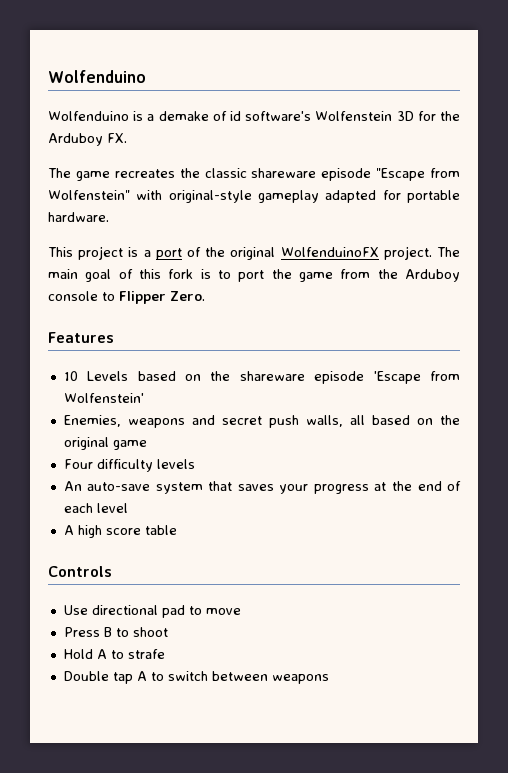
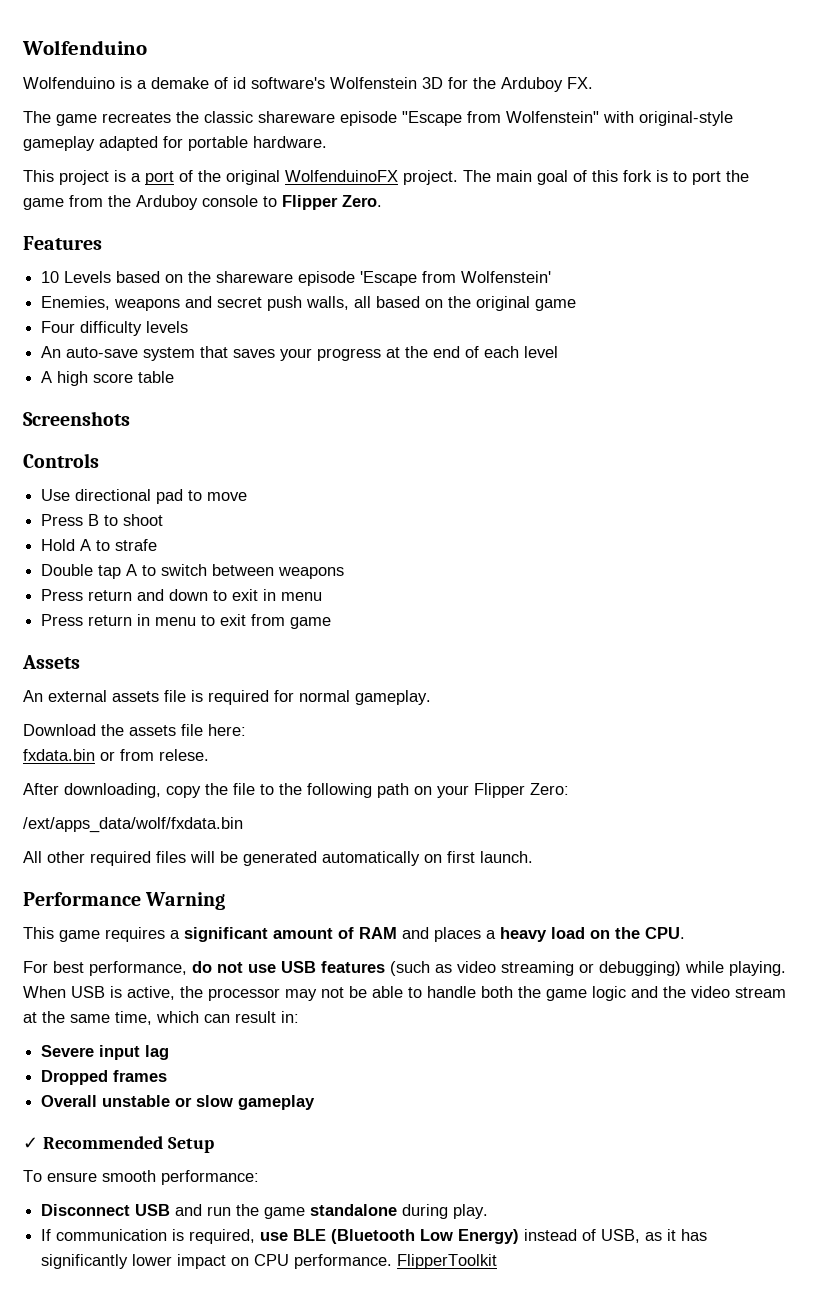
+ Screenshots
+ Press return and down to exit in menu
+ Press return in menu to exit from game
+ Assets
+ An external assets file is required for normal gameplay.
+ Download the assets file here:
+ fxdata.bin or from relese.
+ After downloading, copy the file to the following path on your Flipper Zero:
+ /ext/apps_data/wolf/fxdata.bin
+ All other required files will be generated automatically on first launch.
+ Performance Warning
+ This game requires a significant amount of RAM and places a heavy load on the CPU.
+ For best performance, do not use USB features (such as video streaming or debugging) while playing. When USB is active, the processor may not be able to handle both the game logic and the video stream at the same time, which can result in:
+ Severe input lag
+ Dropped frames
+ Overall unstable or slow gameplay
+ ✓ Recommended Setup
+ To ensure smooth performance:
+ Disconnect USB and run the game standalone during play.
+ If communication is required, use BLE (Bluetooth Low Energy) instead of USB, as it has significantly lower impact on CPU performance. FlipperToolkit

